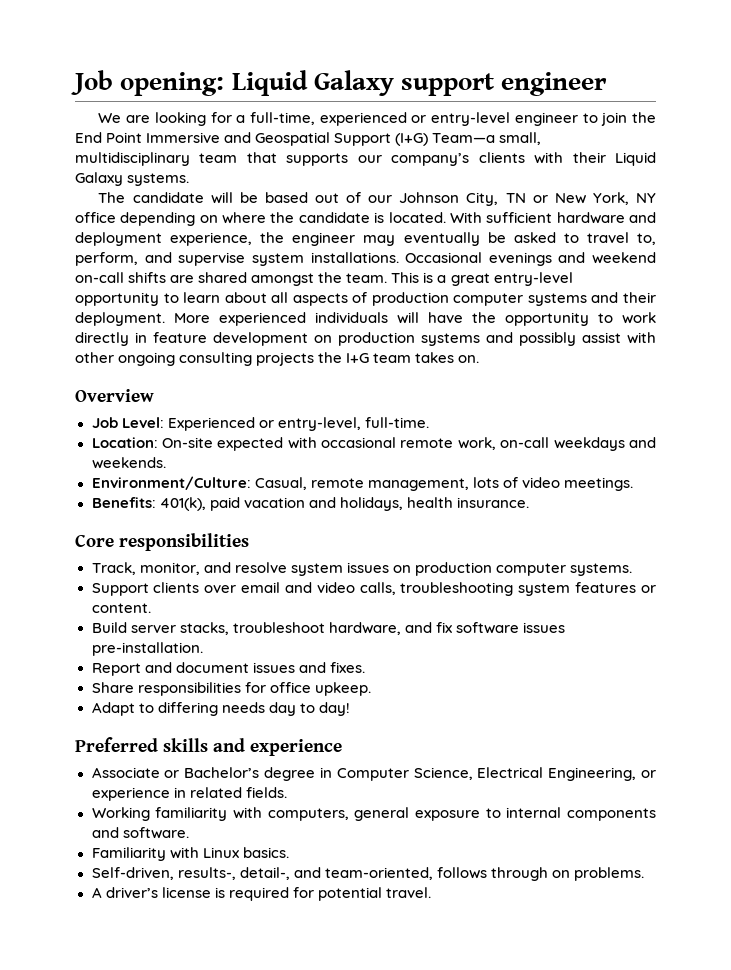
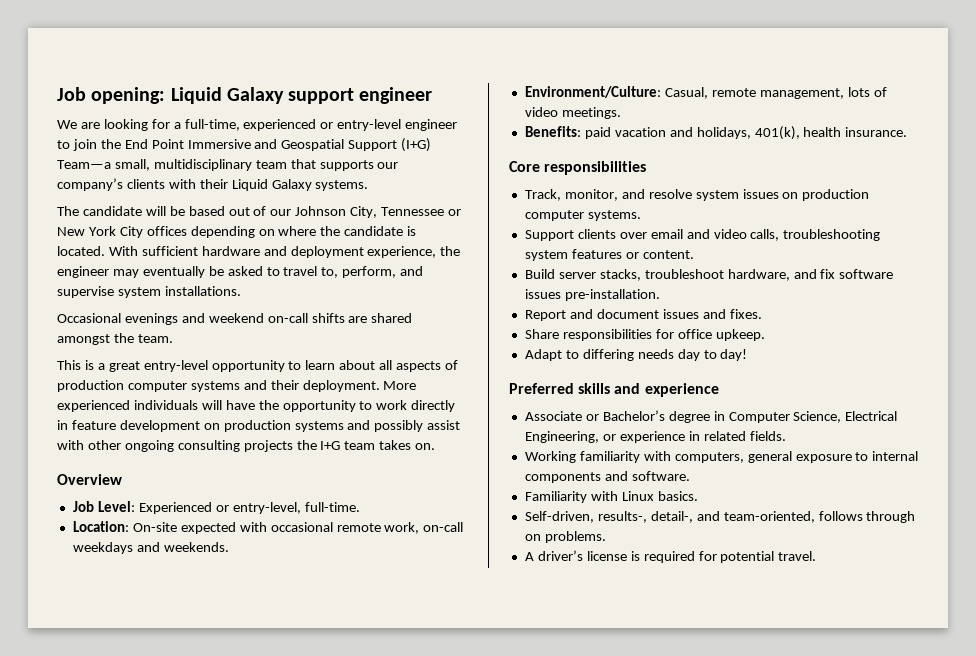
- The candidate will be based out of our Johnson City, TN or New York, NY office depending on where the candidate is located.
+ The candidate will be based out of our Johnson City, Tennessee or New York City offices depending on where the candidate is located.
- With sufficient hardware and deployment experience, the engineer may eventually be asked to travel to, perform, and supervise system installations. Occasional evenings and weekend on-call shifts are shared amongst the team. This is a great entry-level opportunity to learn about all aspects of production computer systems and their deployment.
+ With sufficient hardware and deployment experience, the engineer may eventually be asked to travel to, perform, and supervise system installations.
+ Occasional evenings and weekend on-call shifts are shared amongst the team.
+ This is a great entry-level opportunity to learn about all aspects of production computer systems and their deployment.
- Benefits: 401(k), paid vacation and holidays, health insurance.
+ Benefits: paid vacation and holidays, 401(k), health insurance.

